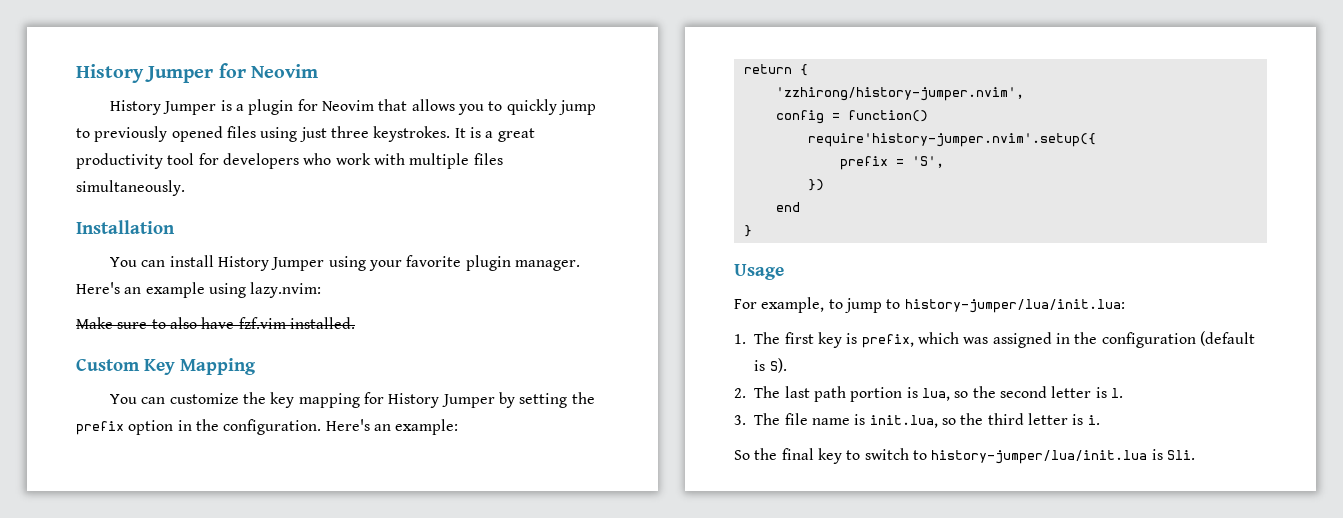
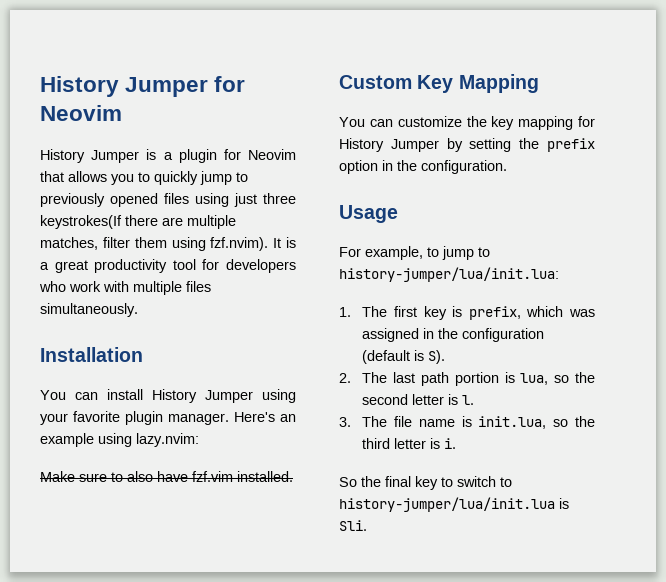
- History Jumper is a plugin for Neovim that allows you to quickly jump to previously opened files using just three keystrokes. It is a great productivity tool for developers who work with multiple files simultaneously.
+ History Jumper is a plugin for Neovim that allows you to quickly jump to previously opened files using just three keystrokes(If there are multiple matches, filter them using fzf.nvim). It is a great productivity tool for developers who work with multiple files simultaneously.
- Here's an example:
- return {
- 'zzhirong/history-jumper.nvim',
- config = function()
- require'history-jumper.nvim'.setup({
- prefix = 'S',
- })
- end
- }

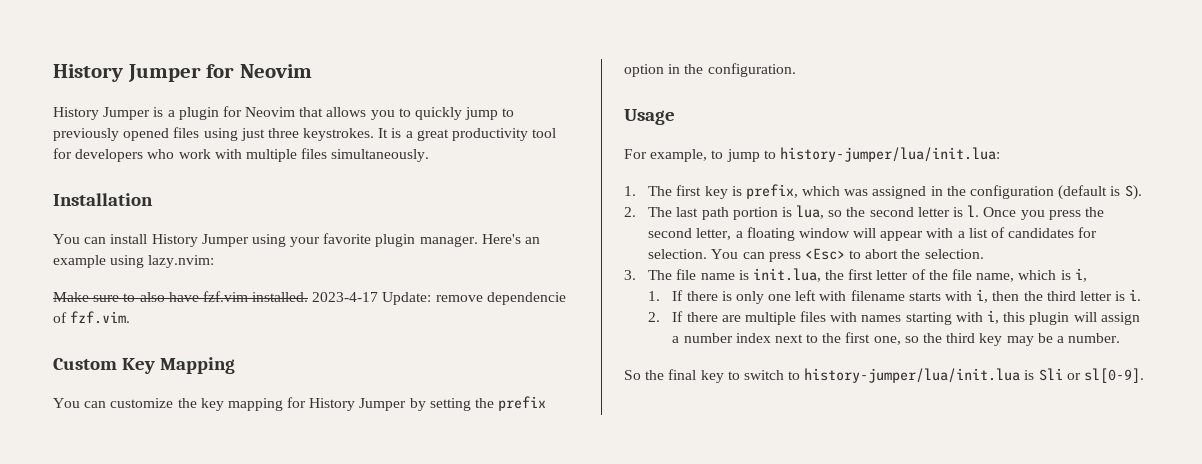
- History Jumper is a plugin for Neovim that allows you to quickly jump to previously opened files using just three keystrokes(If there are multiple matches, filter them using fzf.nvim). It is a great productivity tool for developers who work with multiple files simultaneously.
+ History Jumper is a plugin for Neovim that allows you to quickly jump to previously opened files using just three keystrokes. It is a great productivity tool for developers who work with multiple files simultaneously.
+ 2023-4-17 Update: remove dependencie of fzf.vim.
+ Once you press the second letter, a floating window will appear with a list of candidates for selection. You can press <Esc> to abort the selection.
- 3. The file name is init.lua, so the third letter is i.
+ 3. The file name is init.lua, the first letter of the file name, which is i,
+ 1. If there is only one left with filename starts with i, then the third letter is i.
+ 2. If there are multiple files with names starting with i, this plugin will assign a number index next to the first one, so the third key may be a number.
- So the final key to switch to history-jumper/lua/init.lua is Sli.
+ So the final key to switch to history-jumper/lua/init.lua is Sli or sl[0-9].

